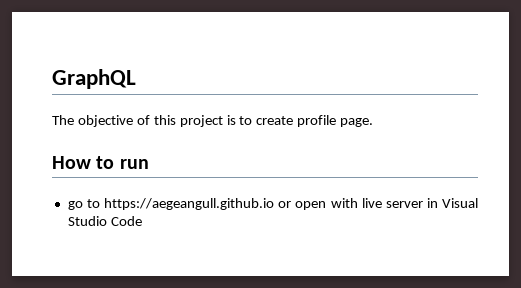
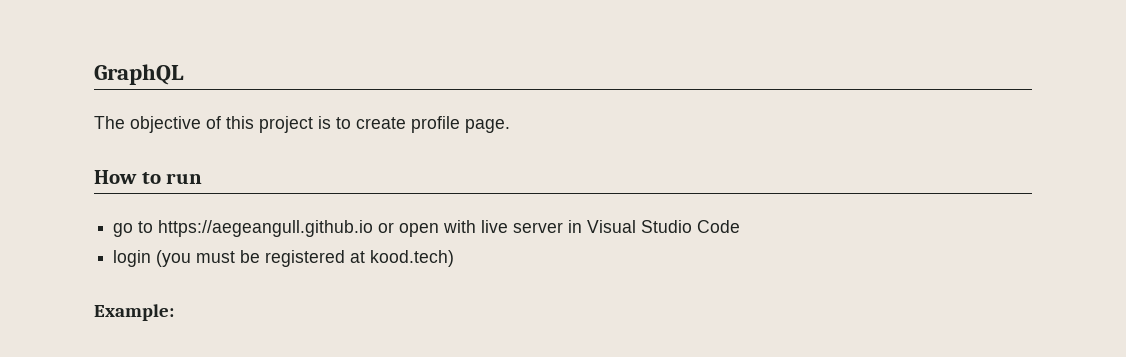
+ login (you must be registered at kood.tech)
+ Example:

